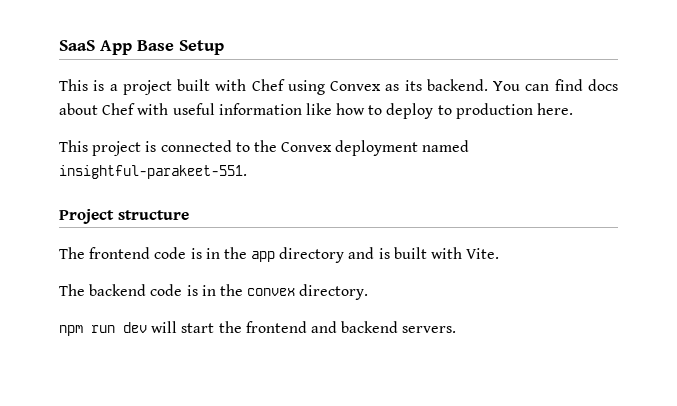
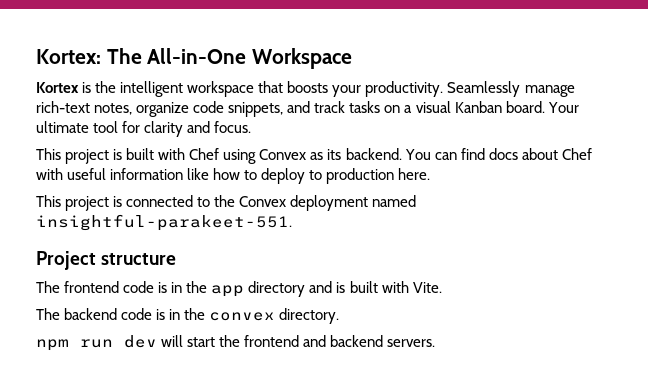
- SaaS App Base Setup
- This is a project built with Chef using Convex as its backend.
+ Kortex: The All-in-One Workspace
+ Kortex is the intelligent workspace that boosts your productivity. Seamlessly manage rich-text notes, organize code snippets, and track tasks on a visual Kanban board. Your ultimate tool for clarity and focus.
+ This project is built with Chef using Convex as its backend.

